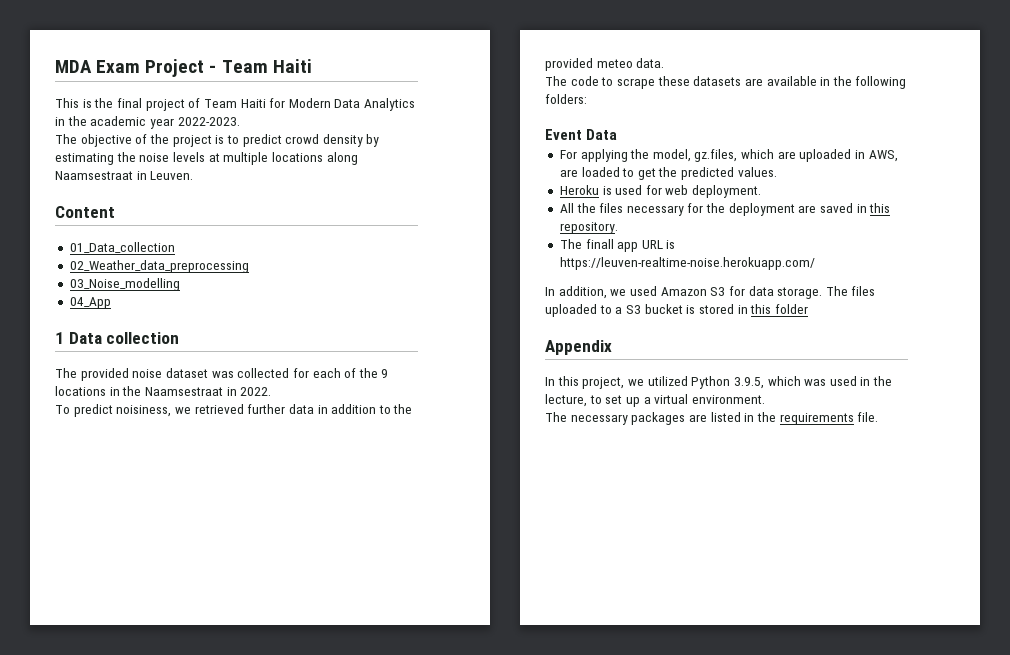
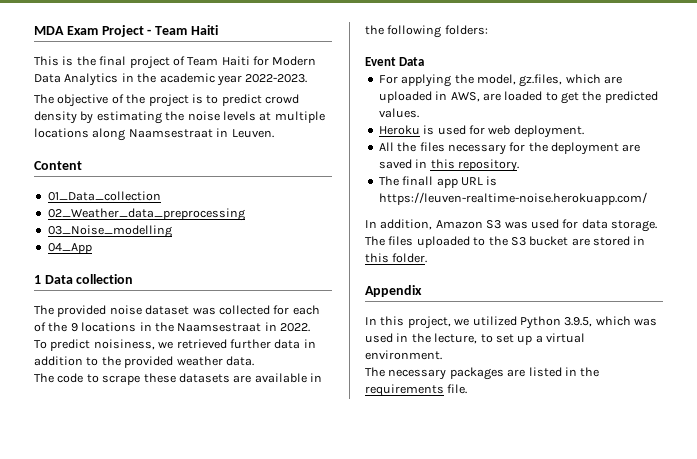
- To predict noisiness, we retrieved further data in addition to the provided meteo data.
+ To predict noisiness, we retrieved further data in addition to the provided weather data.
- In addition, we used Amazon S3 for data storage.
+ In addition, Amazon S3 was used for data storage.
- The files uploaded to a S3 bucket is stored in this folder
+ The files uploaded to the S3 bucket are stored in this folder.

